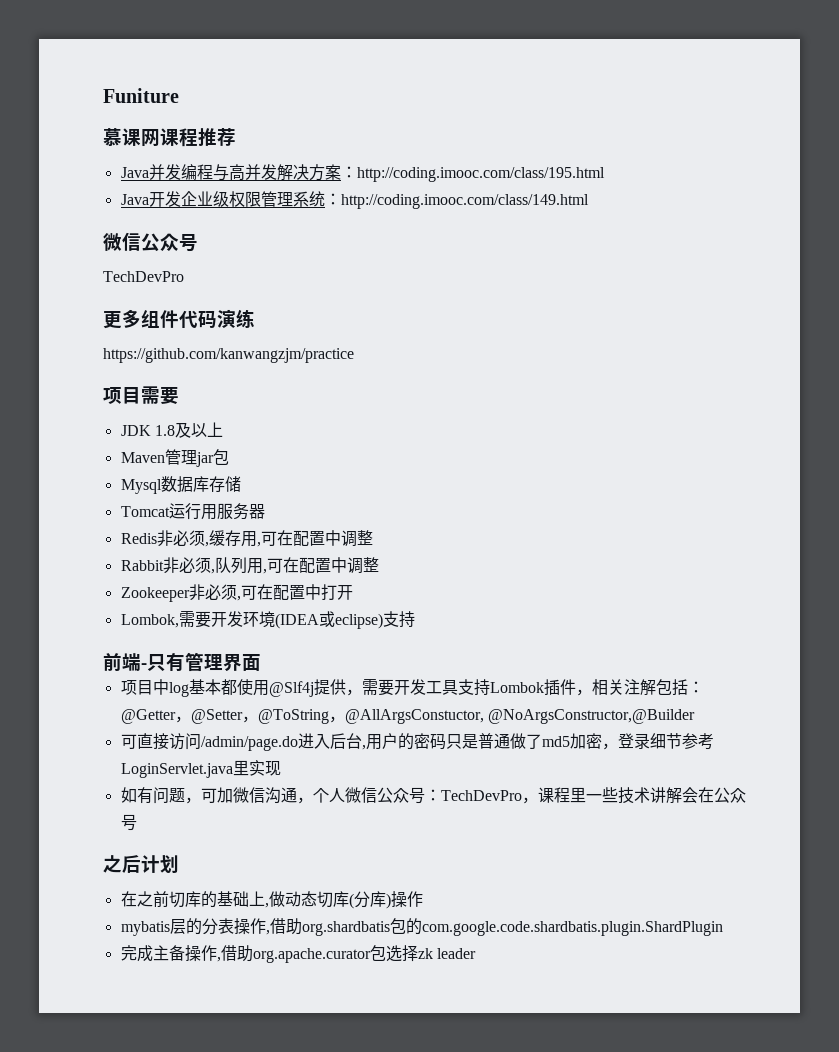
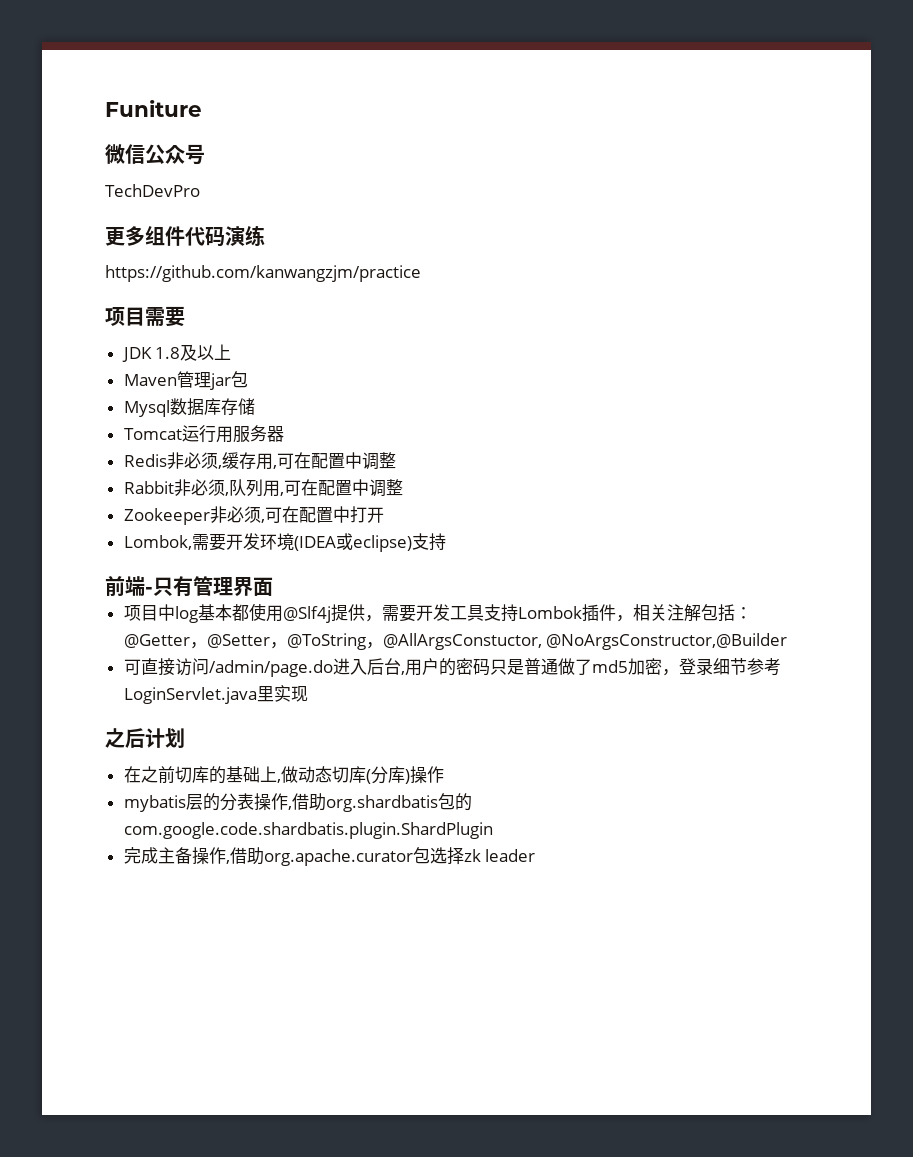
- 慕课网课程推荐
- Java并发编程与高并发解决方案：http://coding.imooc.com/class/195.html
- Java开发企业级权限管理系统：http://coding.imooc.com/class/149.html
- 如有问题，可加微信沟通，个人微信公众号：TechDevPro，课程里一些技术讲解会在公众号

